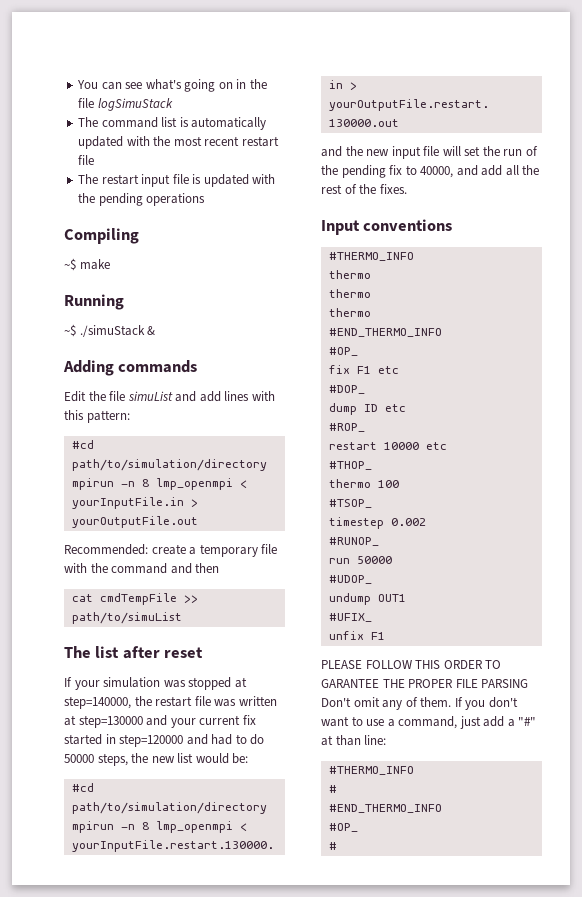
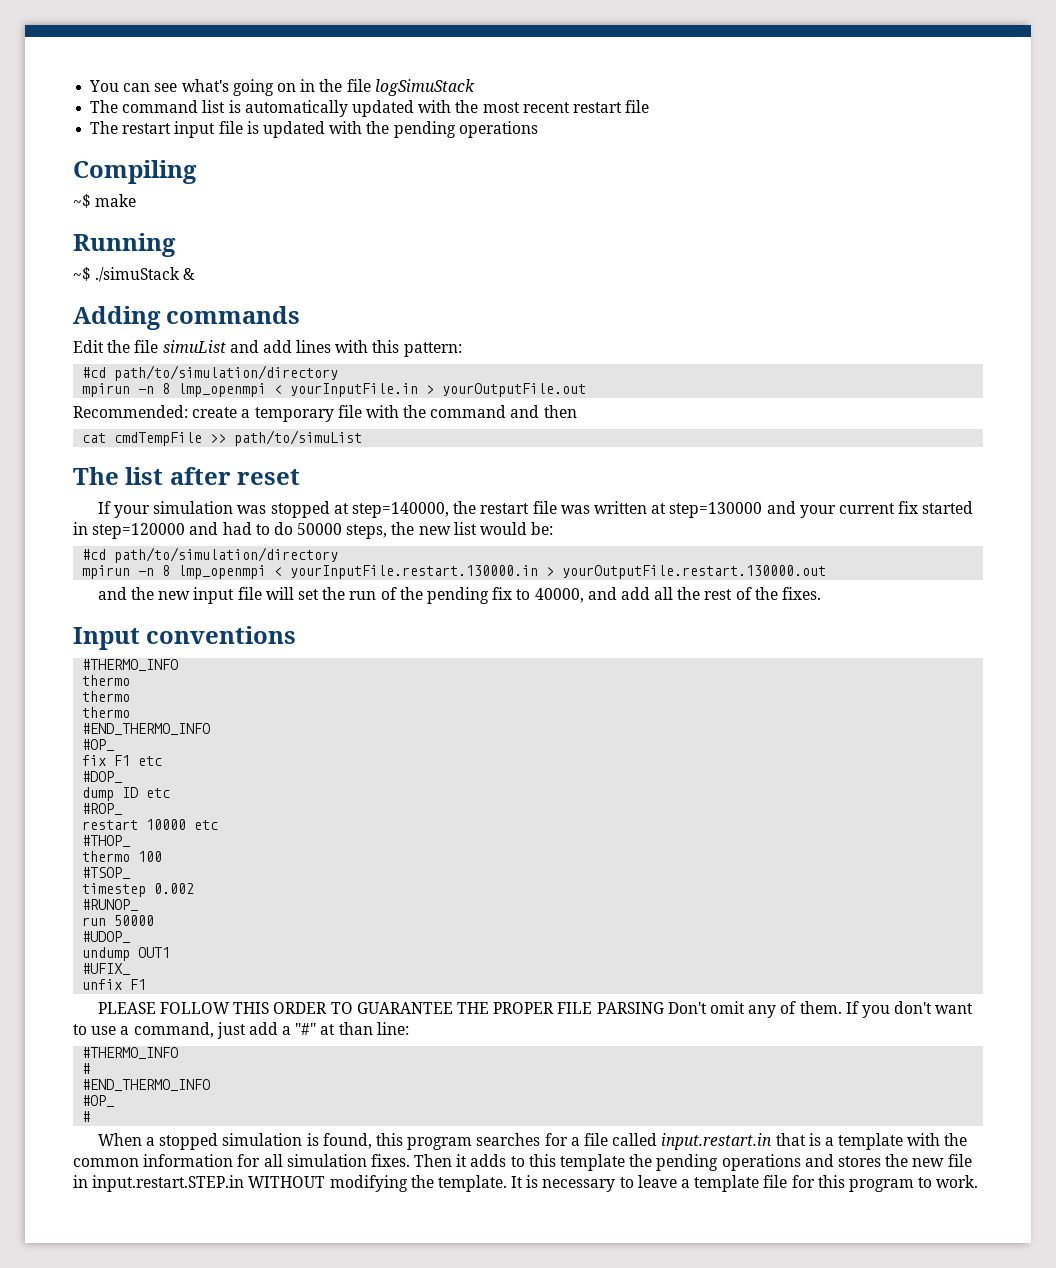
- PLEASE FOLLOW THIS ORDER TO GARANTEE THE PROPER FILE PARSING Don't omit any of them.
+ PLEASE FOLLOW THIS ORDER TO GUARANTEE THE PROPER FILE PARSING Don't omit any of them.
+ When a stopped simulation is found, this program searches for a file called input.restart.in that is a template with the common information for all simulation fixes. Then it adds to this template the pending operations and stores the new file in input.restart.STEP.in WITHOUT modifying the template. It is necessary to leave a template file for this program to work.

